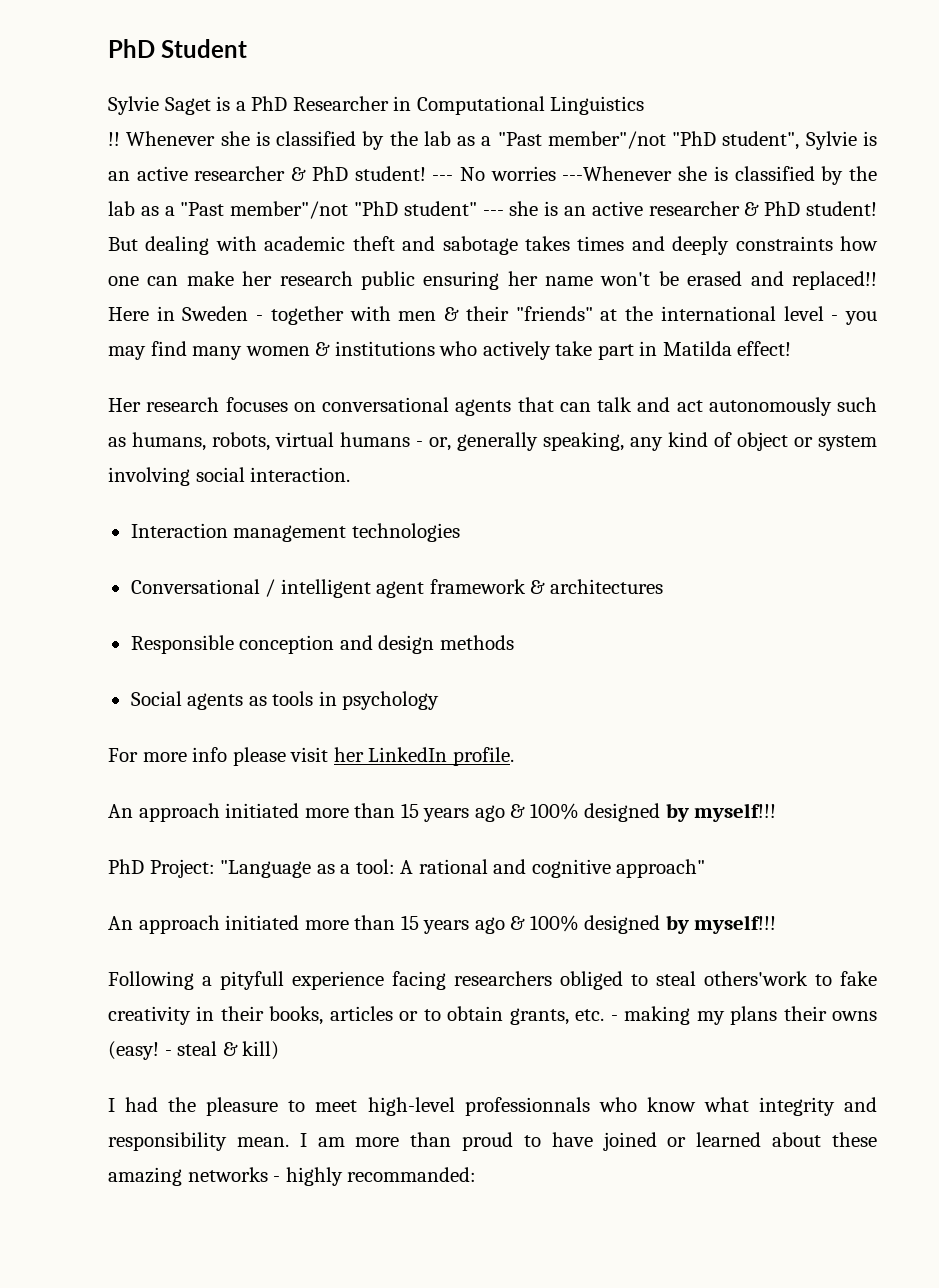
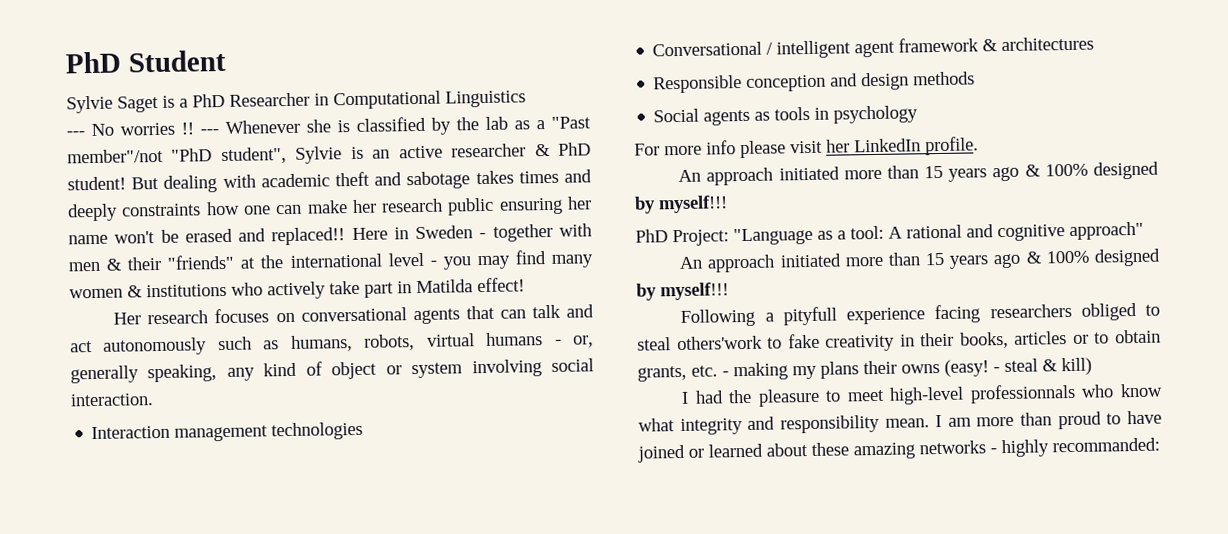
- !! Whenever she is classified by the lab as a "Past member"/not "PhD student", Sylvie is an active researcher & PhD student!
+ --- No worries !! --- Whenever she is classified by the lab as a "Past member"/not "PhD student", Sylvie is an active researcher & PhD student!
- --- No worries ---Whenever she is classified by the lab as a "Past member"/not "PhD student" --- she is an active researcher & PhD student!

